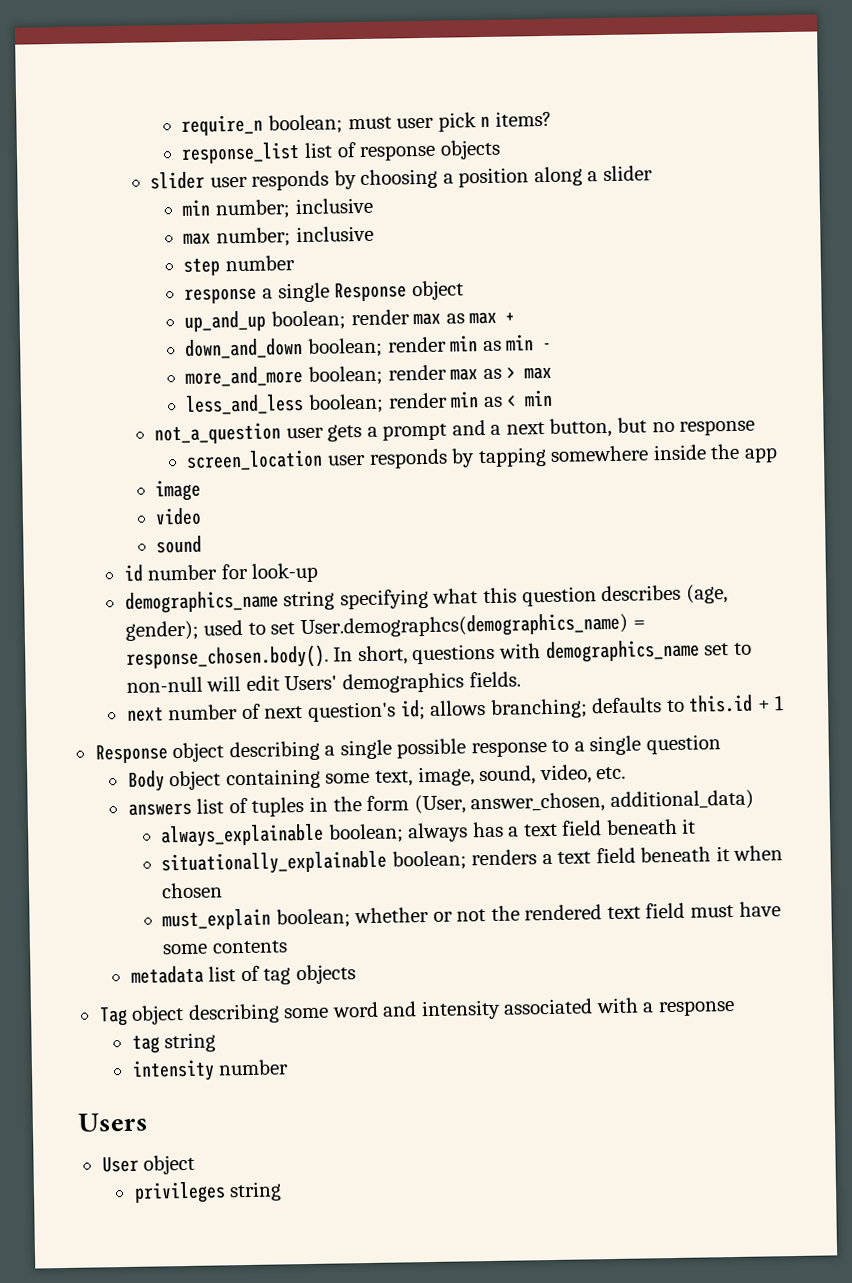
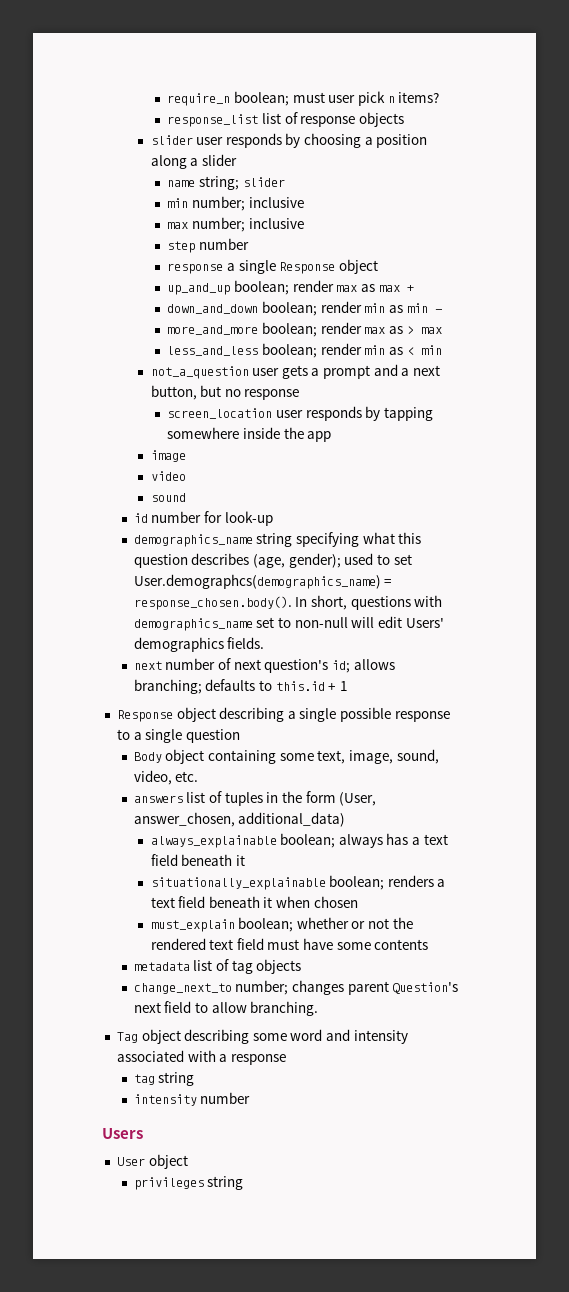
+ name string; slider
+ change_next_to number; changes parent Question's next field to allow branching.

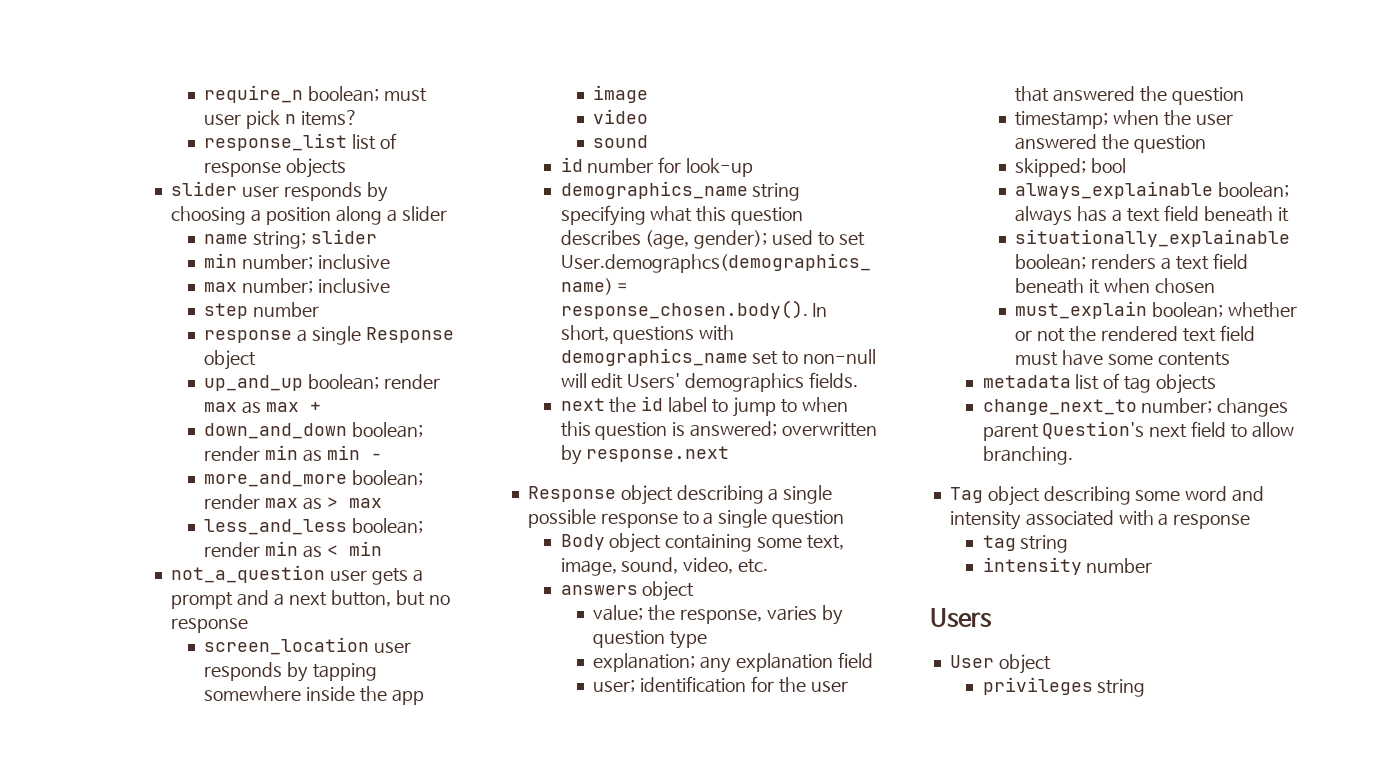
- next number of next question's id; allows branching; defaults to this.id + 1
+ next the id label to jump to when this question is answered; overwritten by response.next
- answers list of tuples in the form (User, answer_chosen, additional_data)
+ answers object
+ value; the response, varies by question type
+ explanation; any explanation field
+ user; identification for the user that answered the question
+ timestamp; when the user answered the question
+ skipped; bool

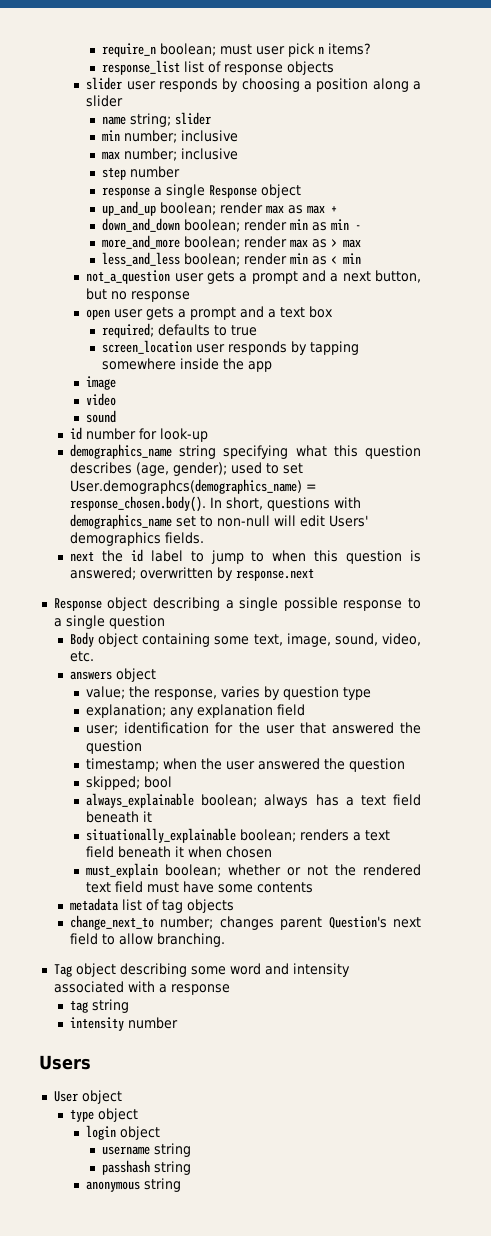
+ open user gets a prompt and a text box
+ required; defaults to true
- privileges string
+ type object
+ login object
+ username string
+ passhash string
+ anonymous string

